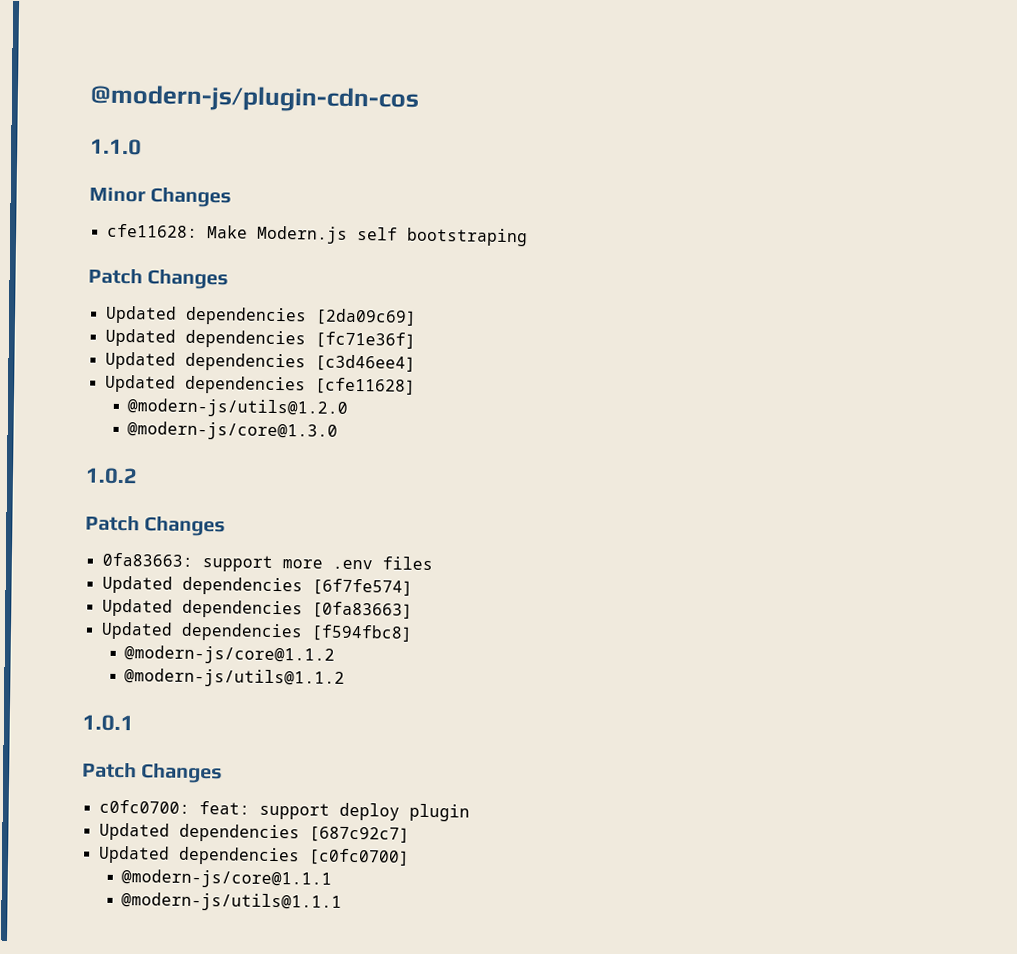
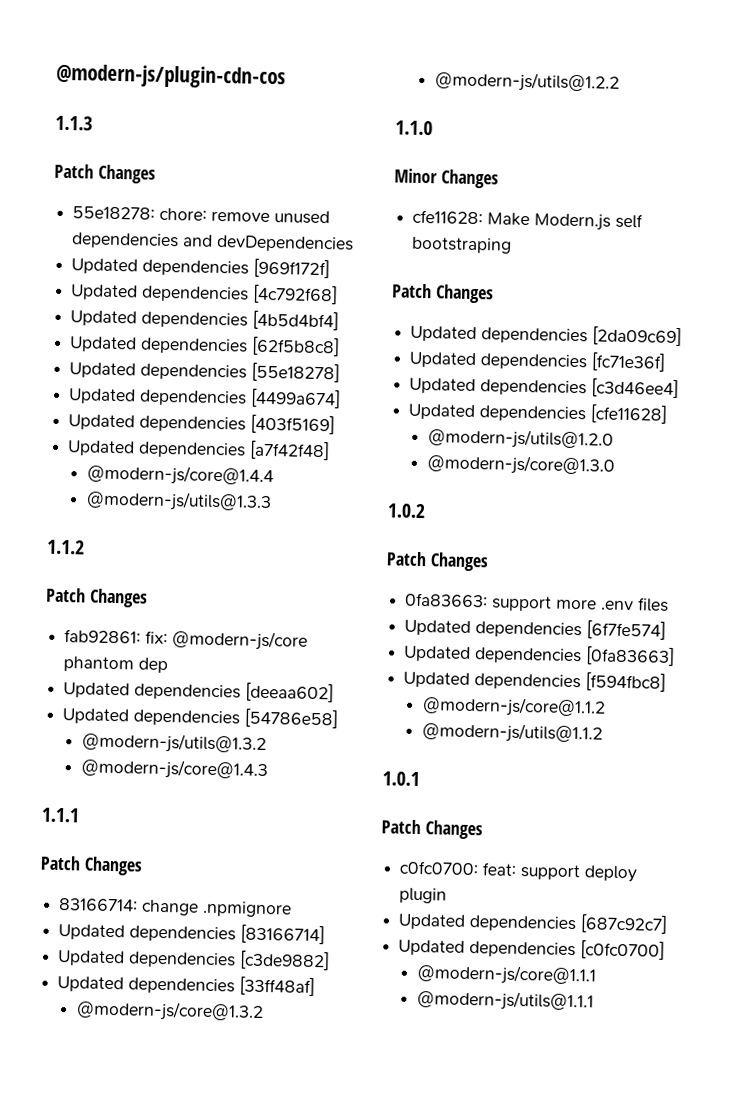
+ 1.1.3
+ Patch Changes
+ 55e18278: chore: remove unused dependencies and devDependencies
+ Updated dependencies [969f172f]
+ Updated dependencies [4c792f68]
+ Updated dependencies [4b5d4bf4]
+ Updated dependencies [62f5b8c8]
+ Updated dependencies [55e18278]
+ Updated dependencies [4499a674]
+ Updated dependencies [403f5169]
+ Updated dependencies [a7f42f48]
+ @modern-js/core@1.4.4
+ @modern-js/utils@1.3.3
+ 1.1.2
+ Patch Changes
+ fab92861: fix: @modern-js/core phantom dep
+ Updated dependencies [deeaa602]
+ Updated dependencies [54786e58]
+ @modern-js/utils@1.3.2
+ @modern-js/core@1.4.3
+ 1.1.1
+ Patch Changes
+ 83166714: change .npmignore
+ Updated dependencies [83166714]
+ Updated dependencies [c3de9882]
+ Updated dependencies [33ff48af]
+ @modern-js/core@1.3.2
+ @modern-js/utils@1.2.2

